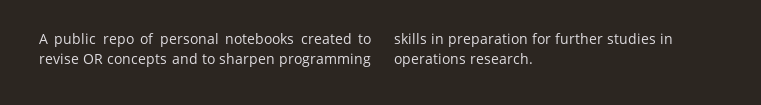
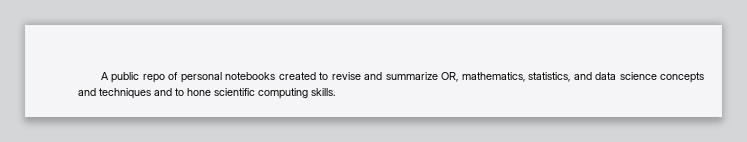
- A public repo of personal notebooks created to revise OR concepts and to sharpen programming skills in preparation for further studies in operations research.
+ A public repo of personal notebooks created to revise and summarize OR, mathematics, statistics, and data science concepts and techniques and to hone scientific computing skills.

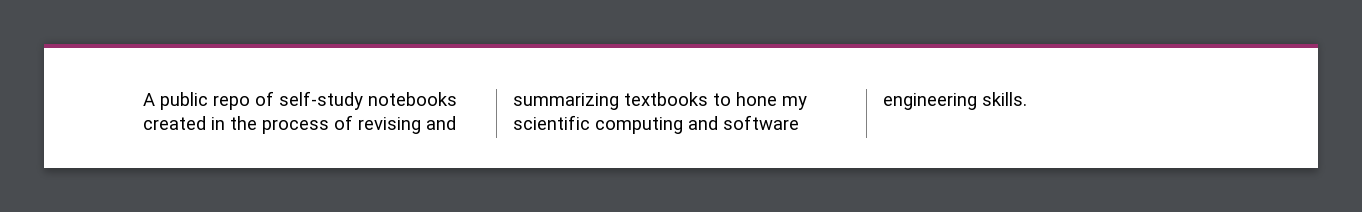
- A public repo of personal notebooks created to revise and summarize OR, mathematics, statistics, and data science concepts and techniques and to hone scientific computing skills.
+ A public repo of self-study notebooks created in the process of revising and summarizing textbooks to hone my scientific computing and software engineering skills.

